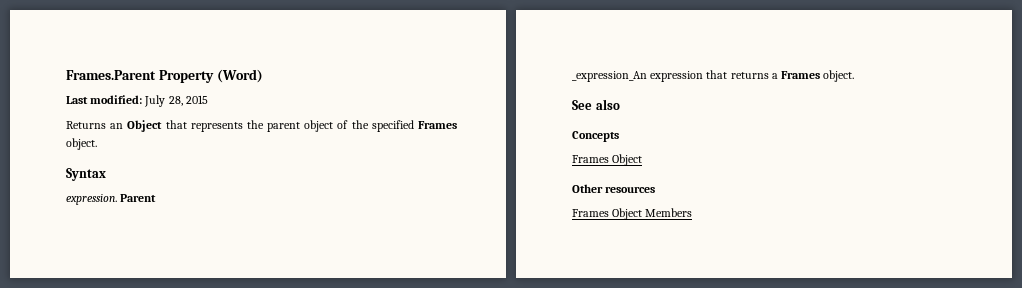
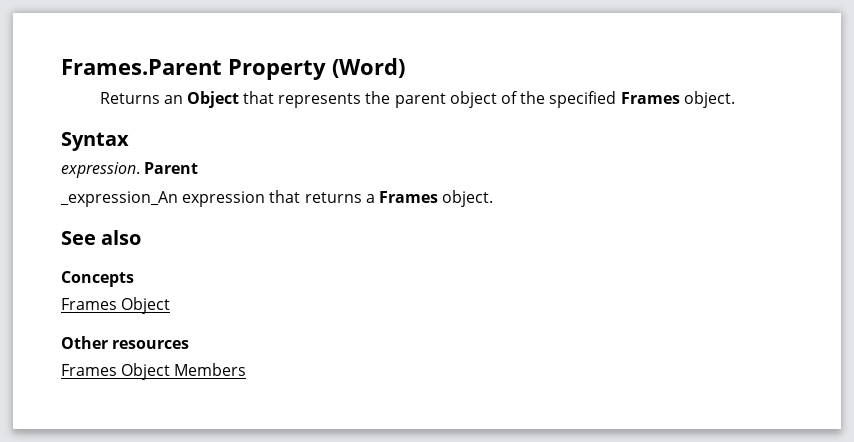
- Last modified: July 28, 2015

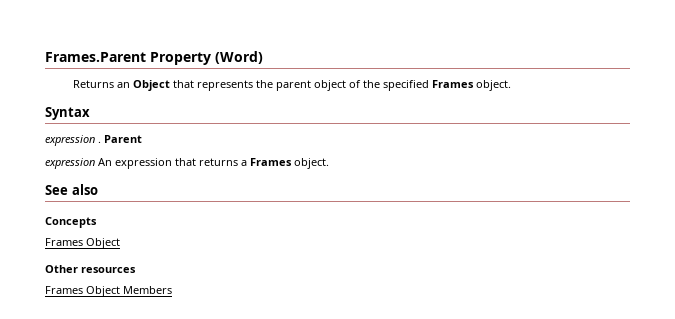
- expression.
+ expression .
- _expression_An expression that returns a Frames object.
+ expression An expression that returns a Frames object.

